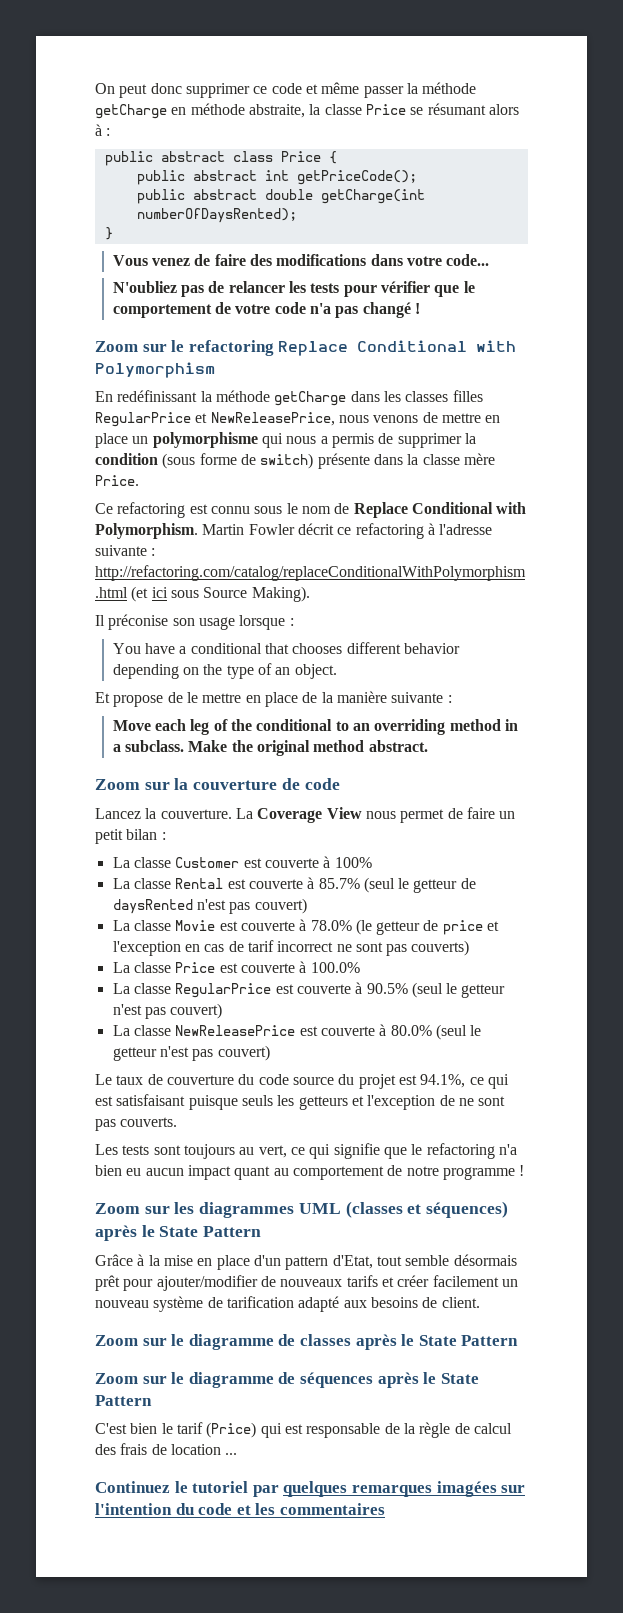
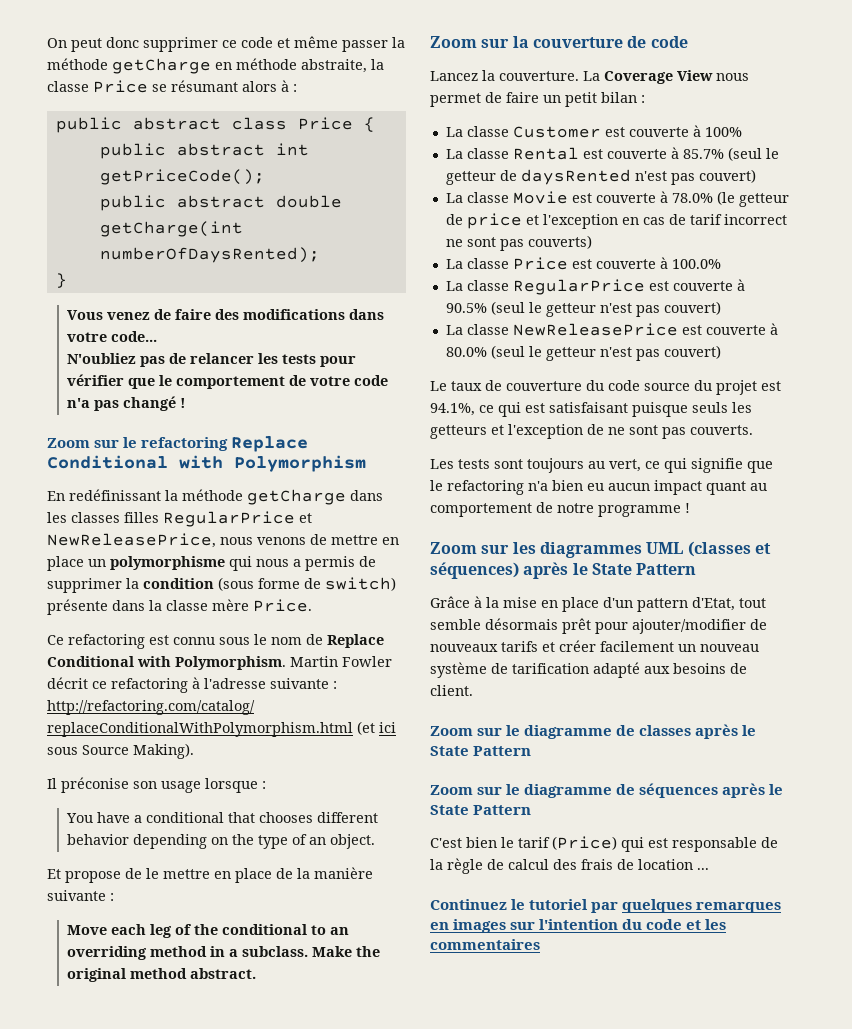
- Continuez le tutoriel par quelques remarques imagées sur l'intention du code et les commentaires
+ Continuez le tutoriel par quelques remarques en images sur l'intention du code et les commentaires

